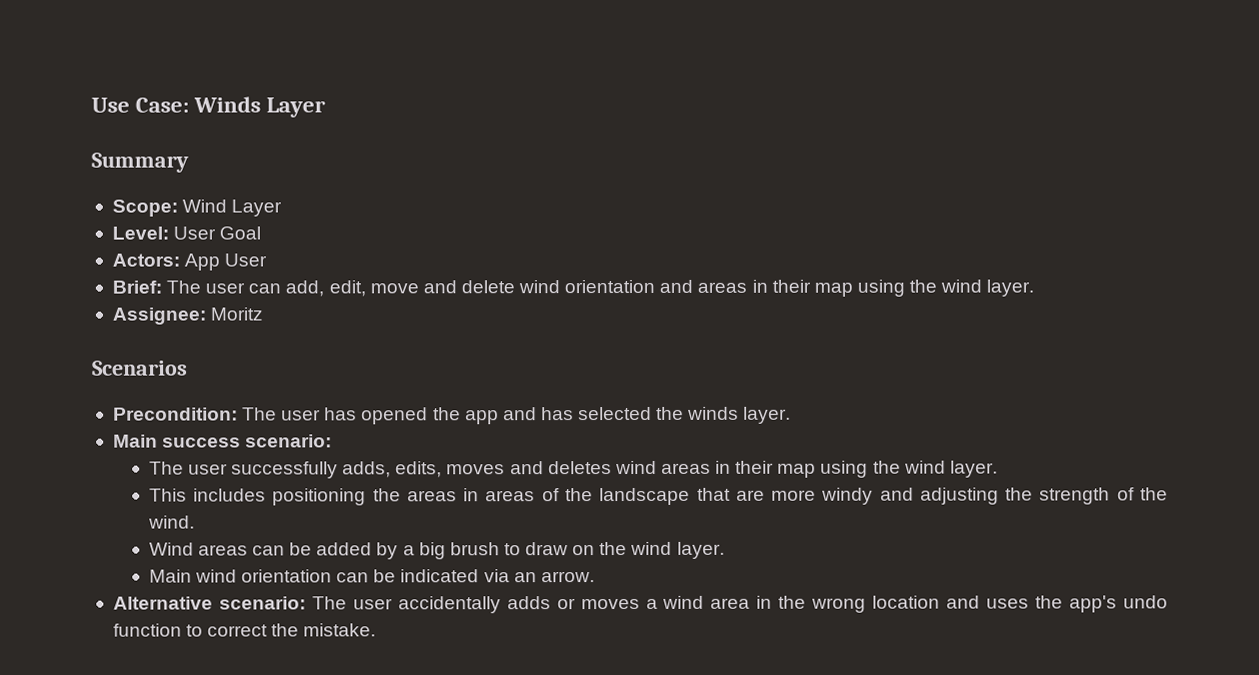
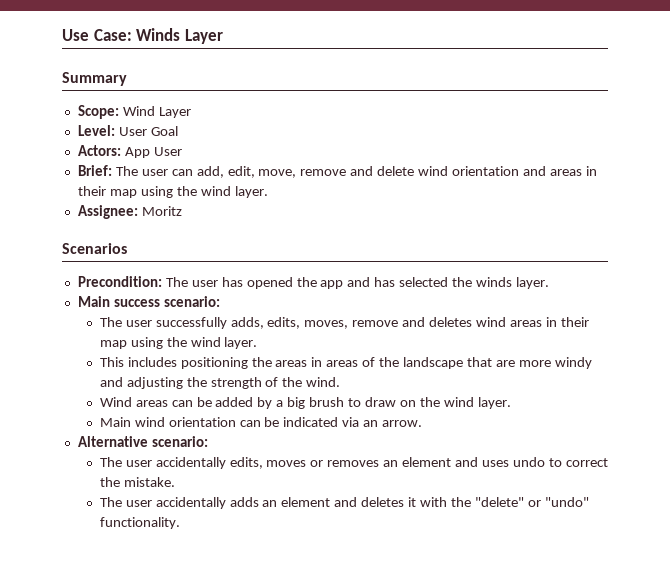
- Brief: The user can add, edit, move and delete wind orientation and areas in their map using the wind layer.
+ Brief: The user can add, edit, move, remove and delete wind orientation and areas in their map using the wind layer.
- The user successfully adds, edits, moves and deletes wind areas in their map using the wind layer.
+ The user successfully adds, edits, moves, remove and deletes wind areas in their map using the wind layer.
- Alternative scenario: The user accidentally adds or moves a wind area in the wrong location and uses the app's undo function to correct the mistake.
+ Alternative scenario:
+ The user accidentally edits, moves or removes an element and uses undo to correct the mistake.
+ The user accidentally adds an element and deletes it with the "delete" or "undo" functionality.

